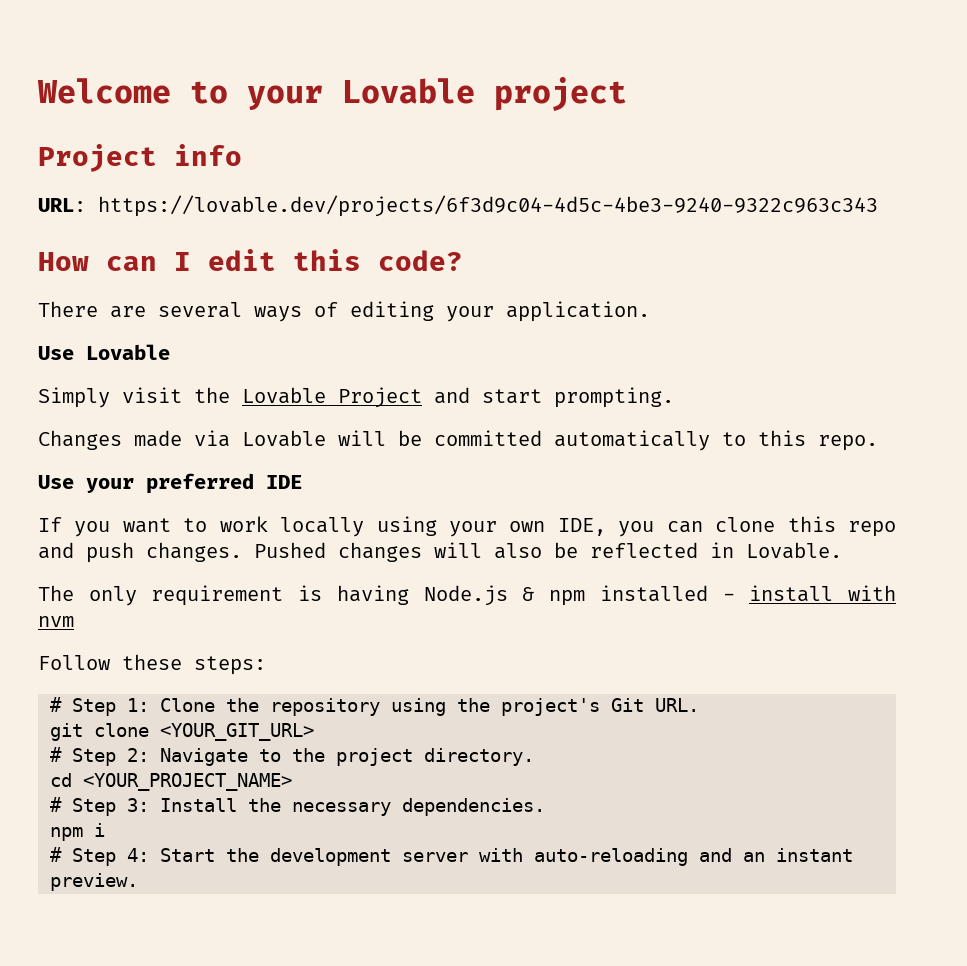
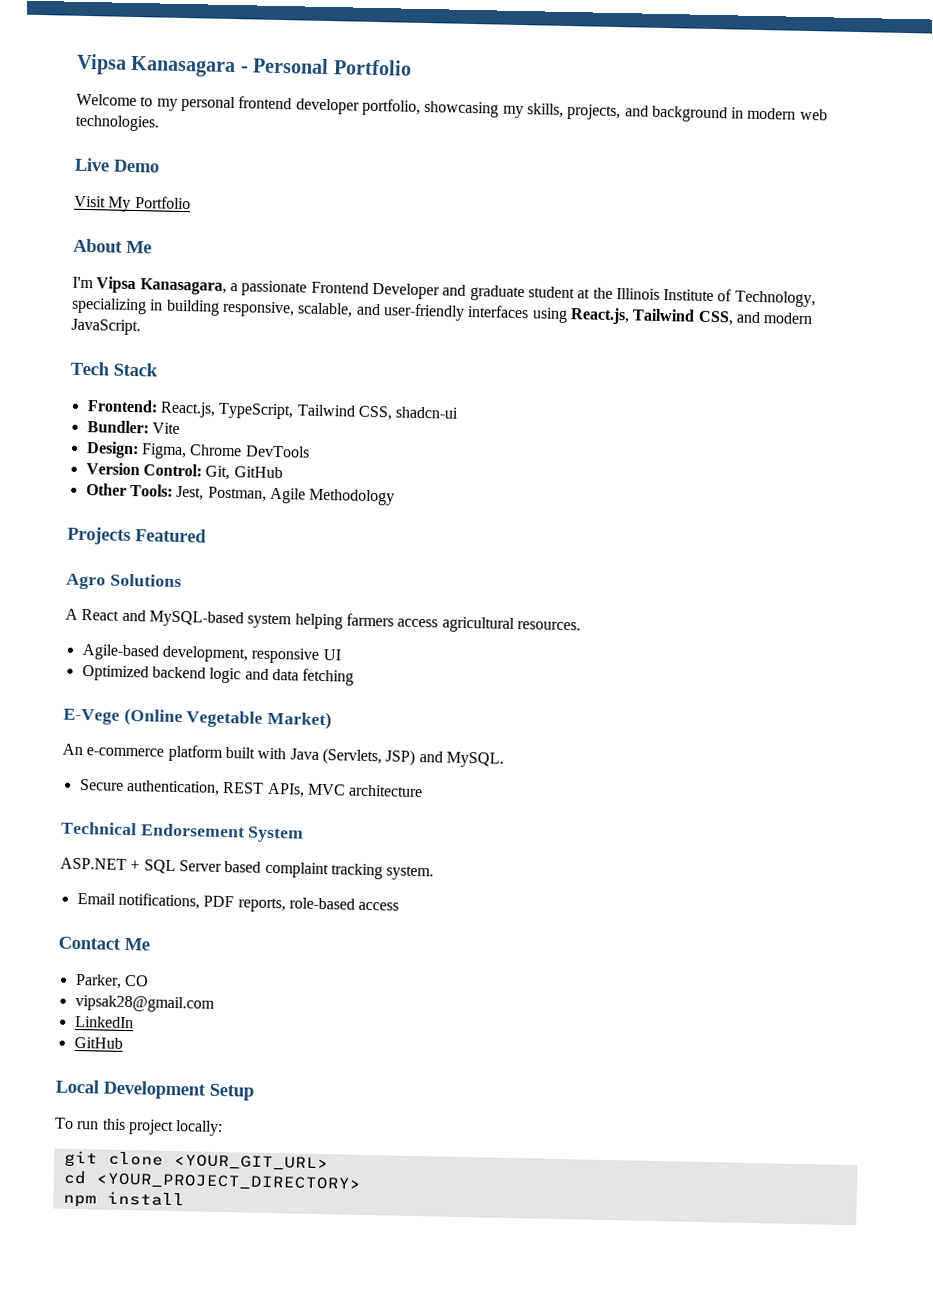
- Welcome to your Lovable project
- Project info
- URL: https://lovable.dev/projects/6f3d9c04-4d5c-4be3-9240-9322c963c343
- How can I edit this code?
- There are several ways of editing your application.
- Use Lovable
- Simply visit the Lovable Project and start prompting.
- Changes made via Lovable will be committed automatically to this repo.
- Use your preferred IDE
- If you want to work locally using your own IDE, you can clone this repo and push changes. Pushed changes will also be reflected in Lovable.
- The only requirement is having Node.js & npm installed - install with nvm
- Follow these steps:
- # Step 1: Clone the repository using the project's Git URL.
+ Vipsa Kanasagara - Personal Portfolio
+ Welcome to my personal frontend developer portfolio, showcasing my skills, projects, and background in modern web technologies.
+ Live Demo
+ Visit My Portfolio
+ About Me
+ I'm Vipsa Kanasagara, a passionate Frontend Developer and graduate student at the Illinois Institute of Technology, specializing in building responsive, scalable, and user-friendly interfaces using React.js, Tailwind CSS, and modern JavaScript.
+ Tech Stack
+ Frontend: React.js, TypeScript, Tailwind CSS, shadcn-ui
+ Bundler: Vite
+ Design: Figma, Chrome DevTools
+ Version Control: Git, GitHub
+ Other Tools: Jest, Postman, Agile Methodology
+ Projects Featured
+ Agro Solutions
+ A React and MySQL-based system helping farmers access agricultural resources.
+ Agile-based development, responsive UI
+ Optimized backend logic and data fetching
+ E-Vege (Online Vegetable Market)
+ An e-commerce platform built with Java (Servlets, JSP) and MySQL.
+ Secure authentication, REST APIs, MVC architecture
+ Technical Endorsement System
+ ASP.NET + SQL Server based complaint tracking system.
+ Email notifications, PDF reports, role-based access
+ Contact Me
+ Parker, CO
+ vipsak28@gmail.com
+ LinkedIn
+ GitHub
+ Local Development Setup
+ To run this project locally:
  git clone <YOUR_GIT_URL>
- # Step 2: Navigate to the project directory.
- cd <YOUR_PROJECT_NAME>
- # Step 3: Install the necessary dependencies.
- npm i
- # Step 4: Start the development server with auto-reloading and an instant preview.
+ cd <YOUR_PROJECT_DIRECTORY>
+ npm install

